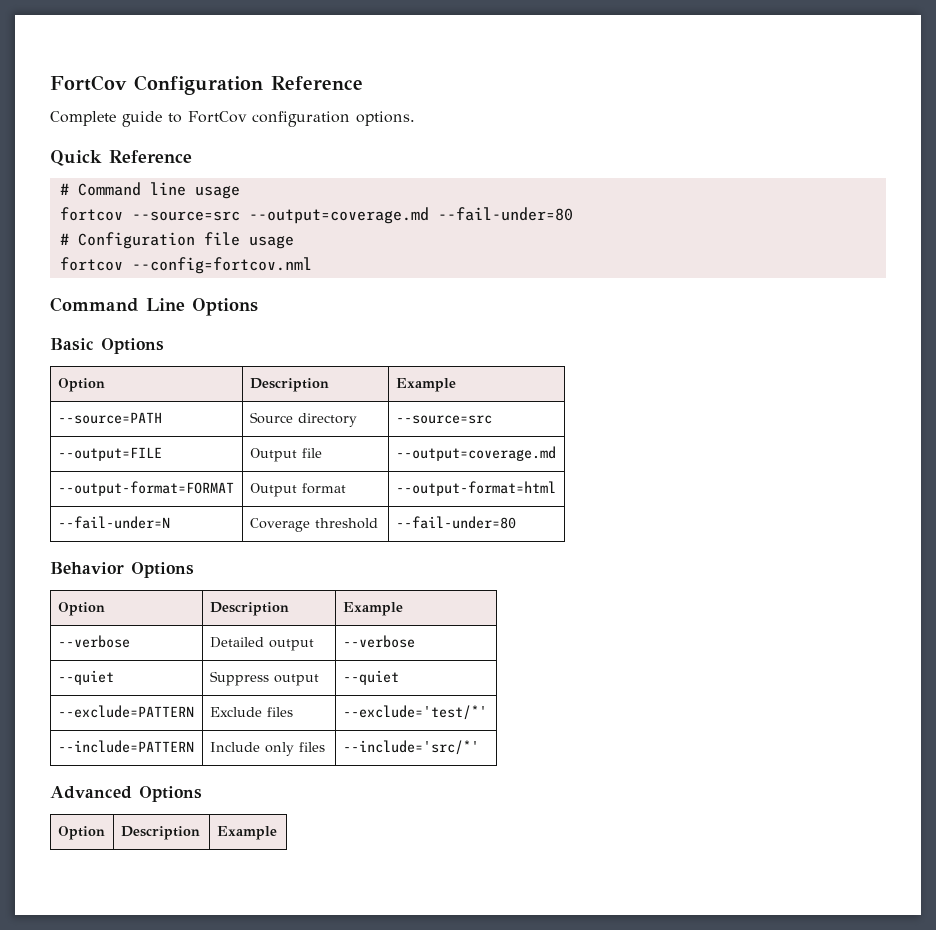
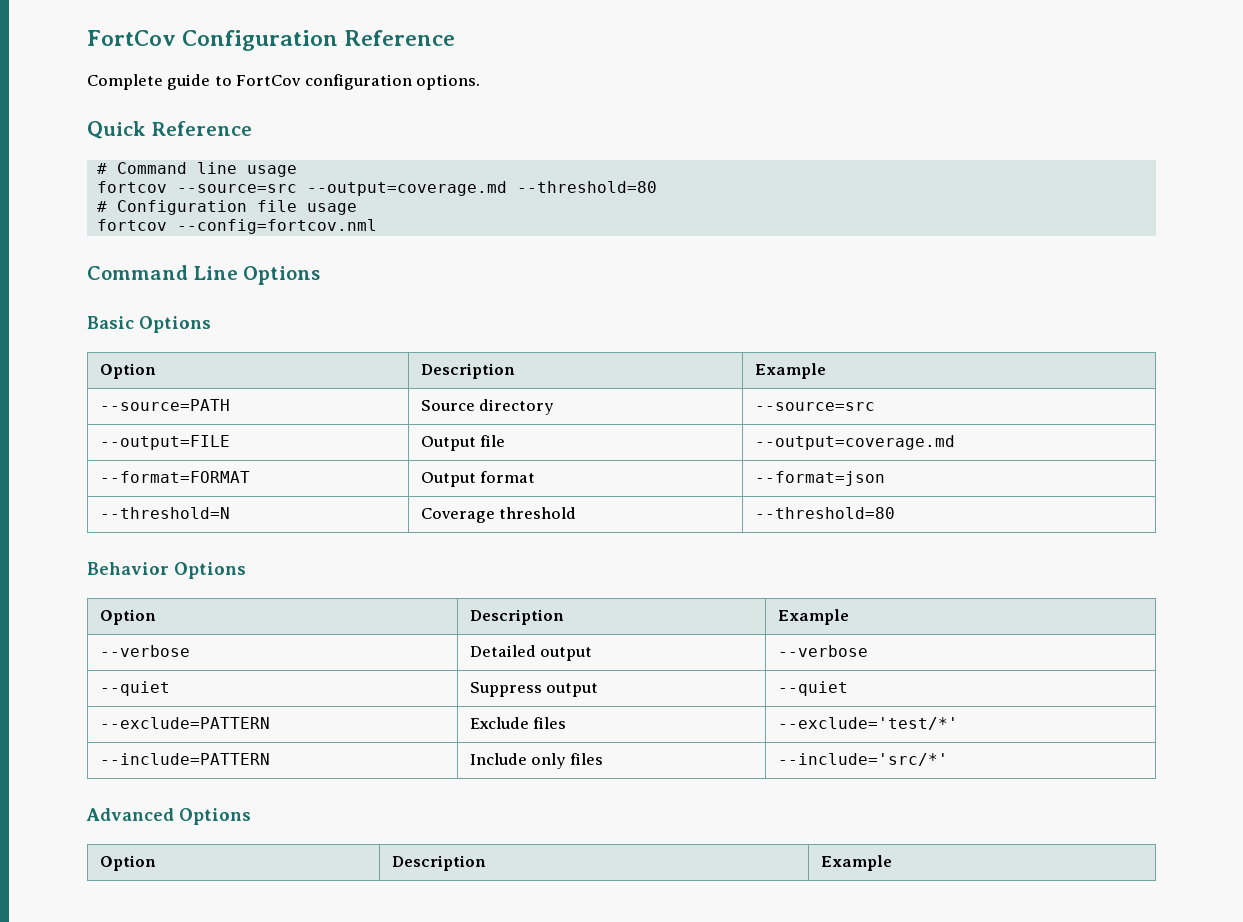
- fortcov --source=src --output=coverage.md --fail-under=80
+ fortcov --source=src --output=coverage.md --threshold=80
- --output-format=FORMAT | Output format | --output-format=html
- --fail-under=N | Coverage threshold | --fail-under=80
+ --format=FORMAT | Output format | --format=json
+ --threshold=N | Coverage threshold | --threshold=80

